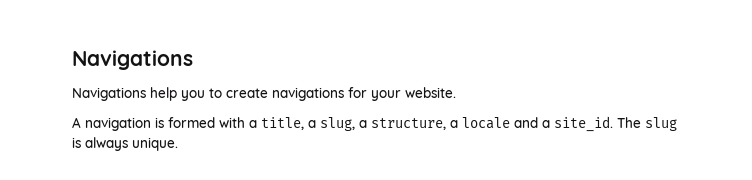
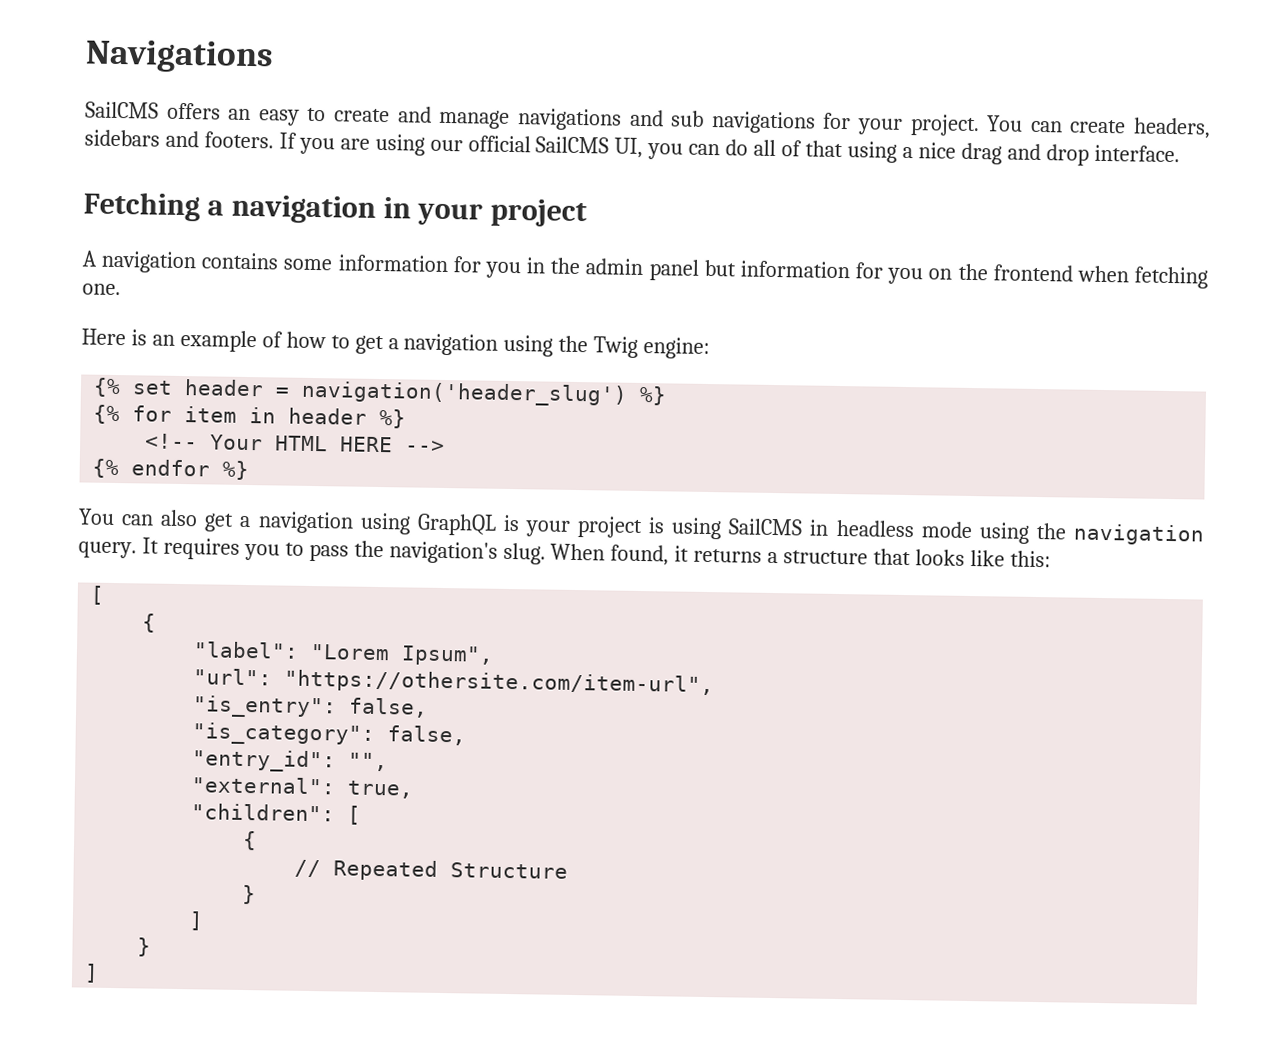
- Navigations help you to create navigations for your website.
- A navigation is formed with a title, a slug, a structure, a locale and a site_id. The slug is always unique.
+ SailCMS offers an easy to create and manage navigations and sub navigations for your project. You can create headers, sidebars and footers. If you are using our official SailCMS UI, you can do all of that using a nice drag and drop interface.
+ Fetching a navigation in your project
+ A navigation contains some information for you in the admin panel but information for you on the frontend when fetching one.
+ Here is an example of how to get a navigation using the Twig engine:
+ {% set header = navigation('header_slug') %}
+ {% for item in header %}
+ <!-- Your HTML HERE -->
+ {% endfor %}
+ You can also get a navigation using GraphQL is your project is using SailCMS in headless mode using the navigation query. It requires you to pass the navigation's slug. When found, it returns a structure that looks like this:
+ [
+ {
+ "label": "Lorem Ipsum",
+ "url": "https://othersite.com/item-url",
+ "is_entry": false,
+ "is_category": false,
+ "entry_id": "",
+ "external": true,
+ "children": [
+ {
+ // Repeated Structure
+ }
+ ]
+ }
+ ]

